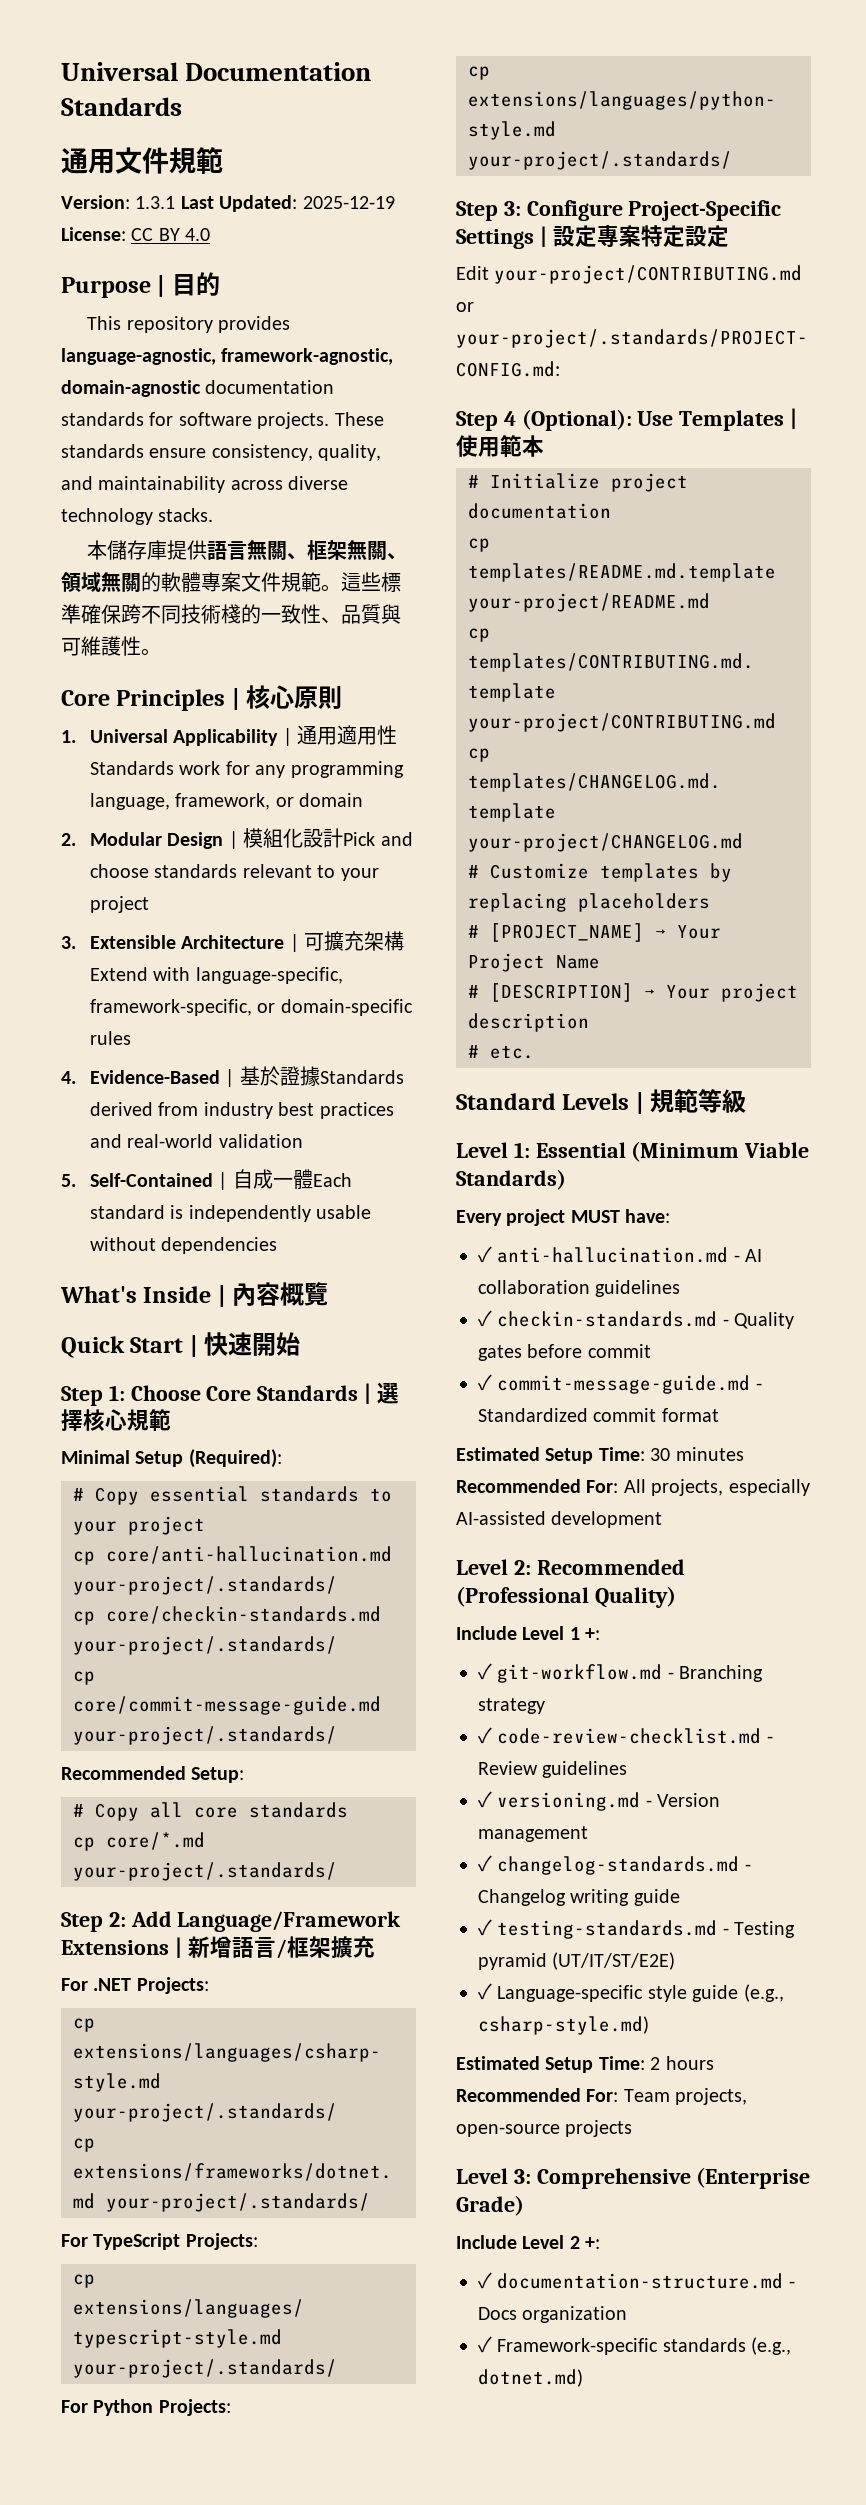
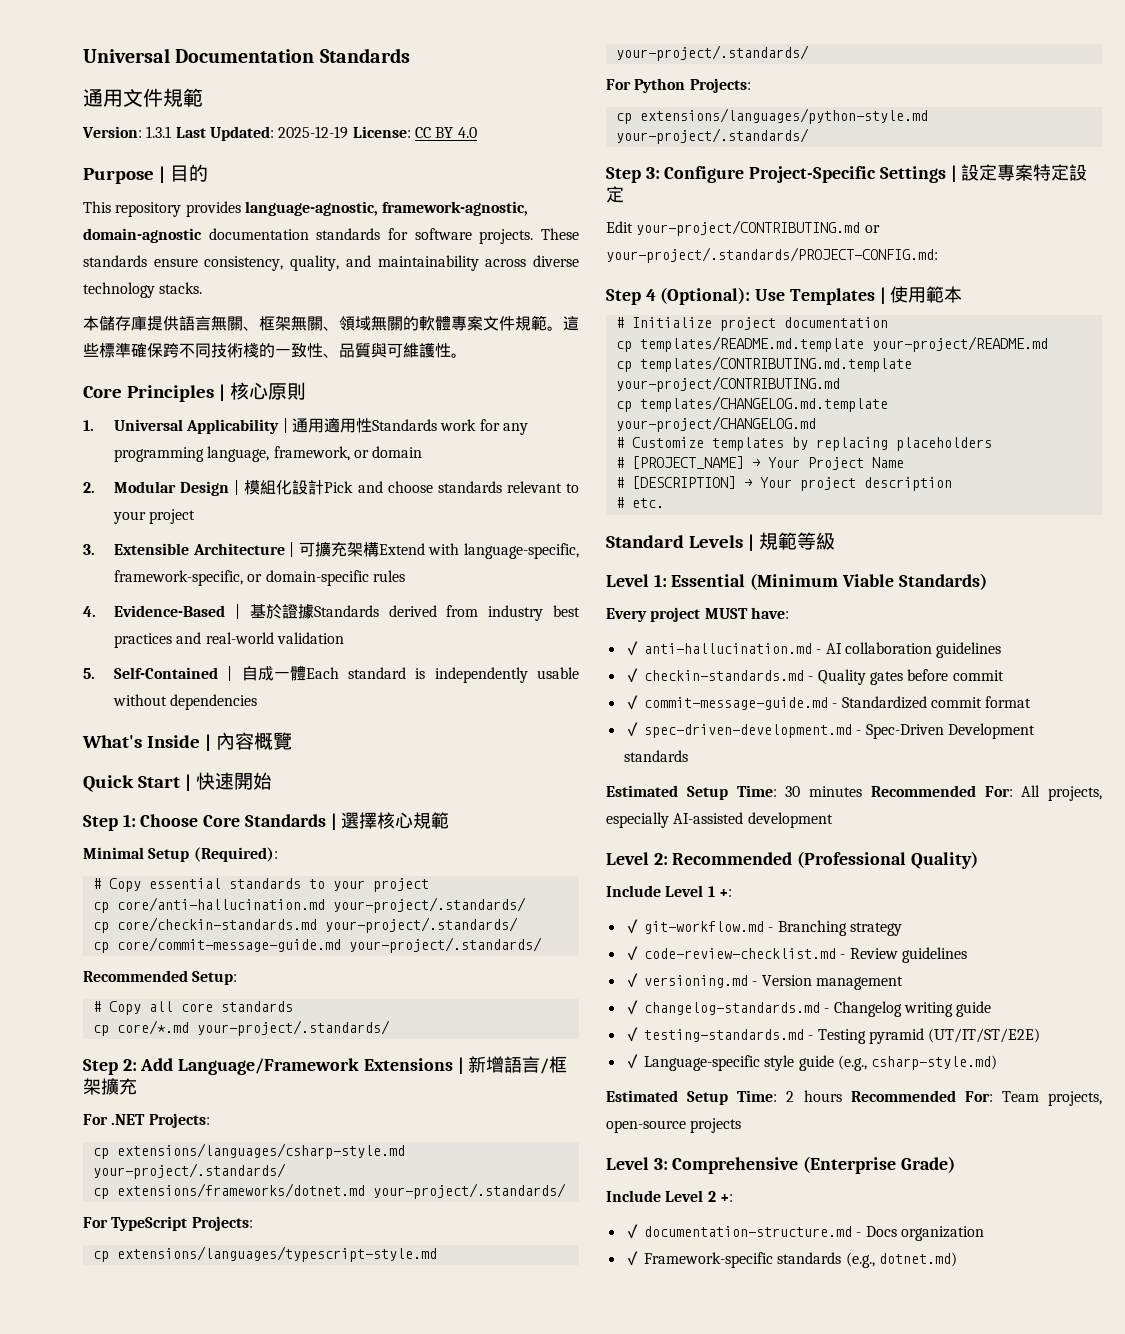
+ ✓ spec-driven-development.md - Spec-Driven Development standards

